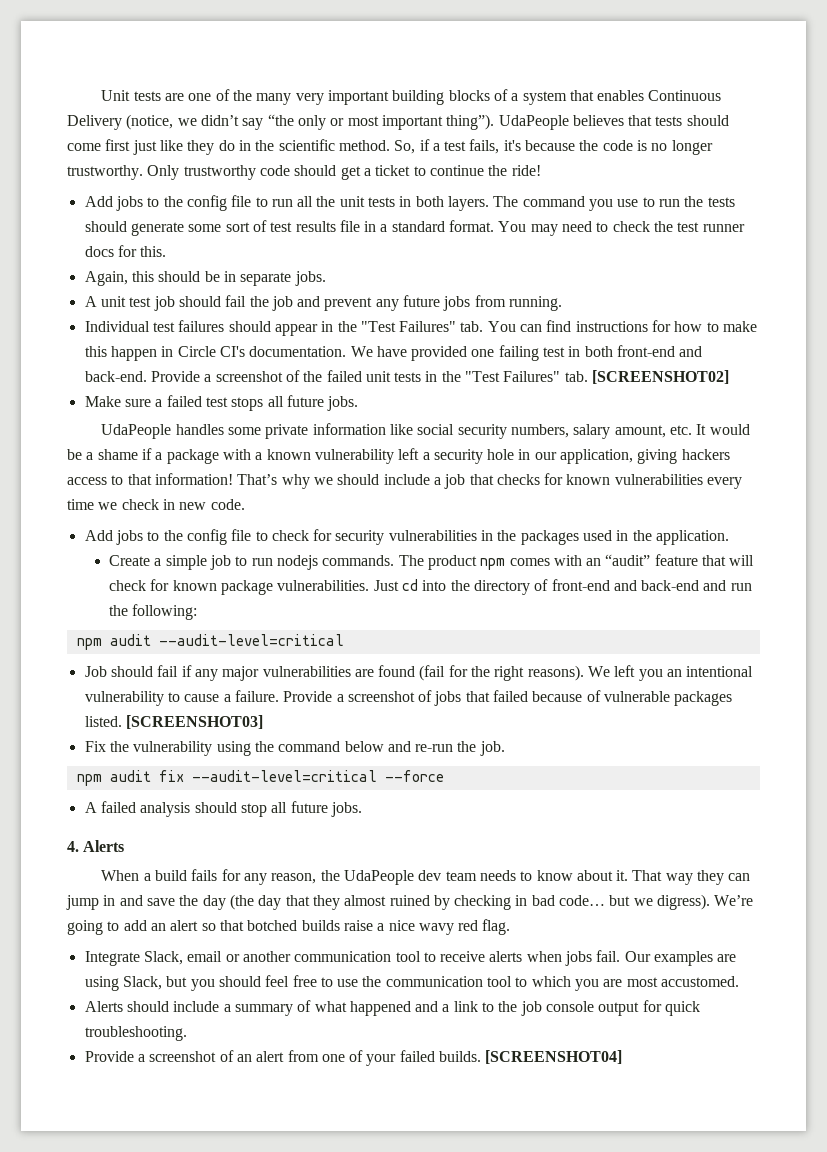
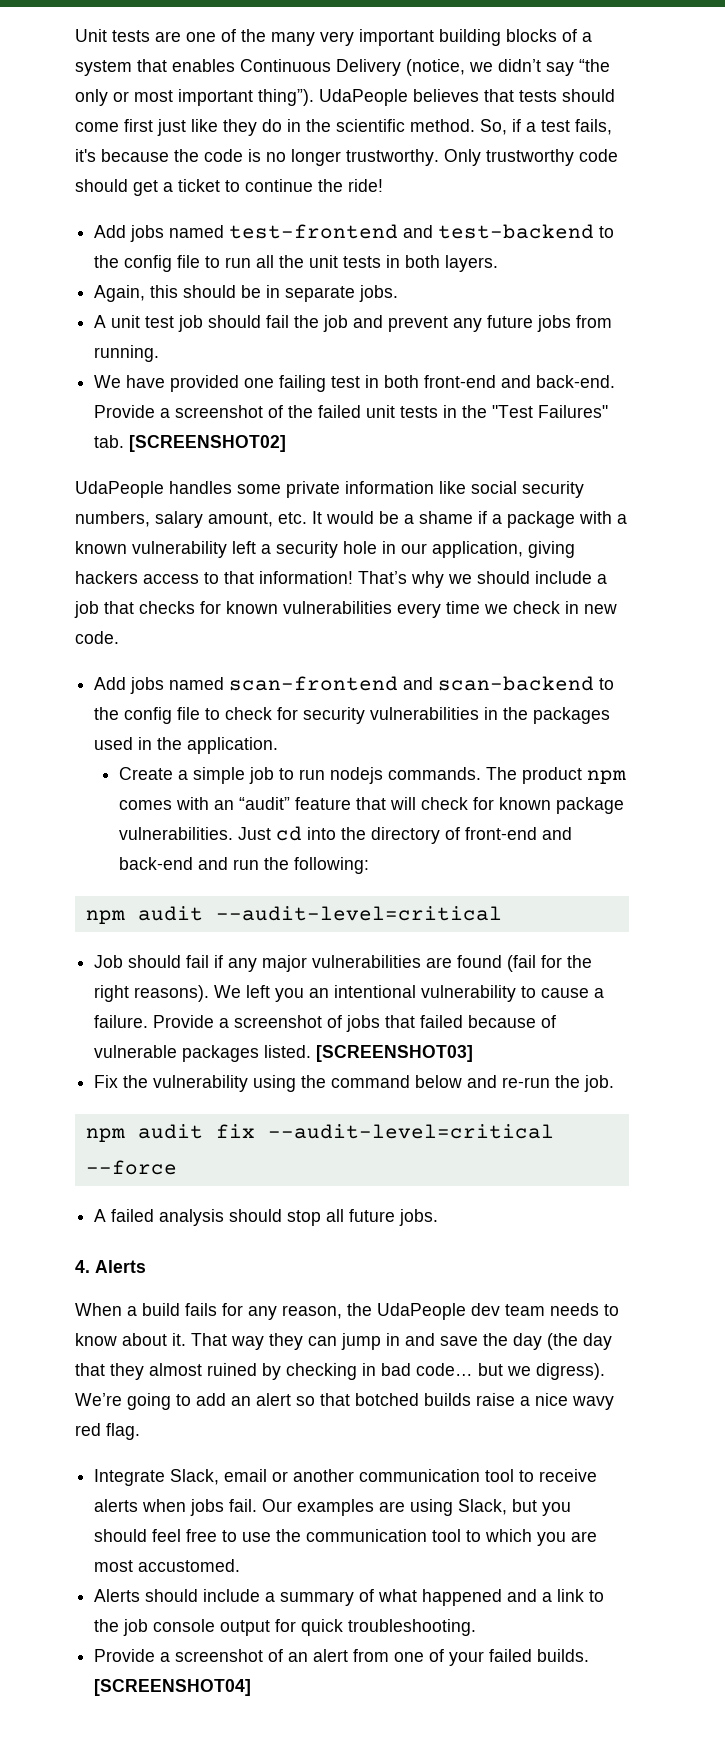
- Add jobs to the config file to run all the unit tests in both layers. The command you use to run the tests should generate some sort of test results file in a standard format. You may need to check the test runner docs for this.
+ Add jobs named test-frontend and test-backend to the config file to run all the unit tests in both layers.
- Individual test failures should appear in the "Test Failures" tab. You can find instructions for how to make this happen in Circle CI's documentation.
- Make sure a failed test stops all future jobs.
- Add jobs to the config file to check for security vulnerabilities in the packages used in the application.
+ Add jobs named scan-frontend and scan-backend to the config file to check for security vulnerabilities in the packages used in the application.

